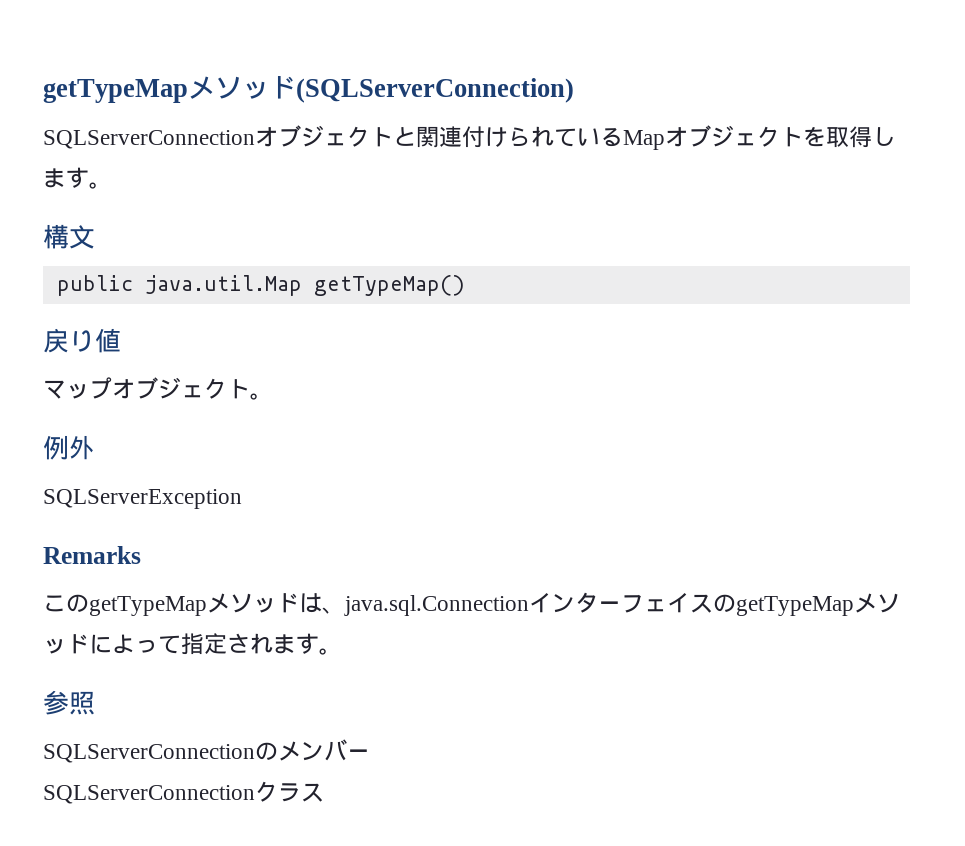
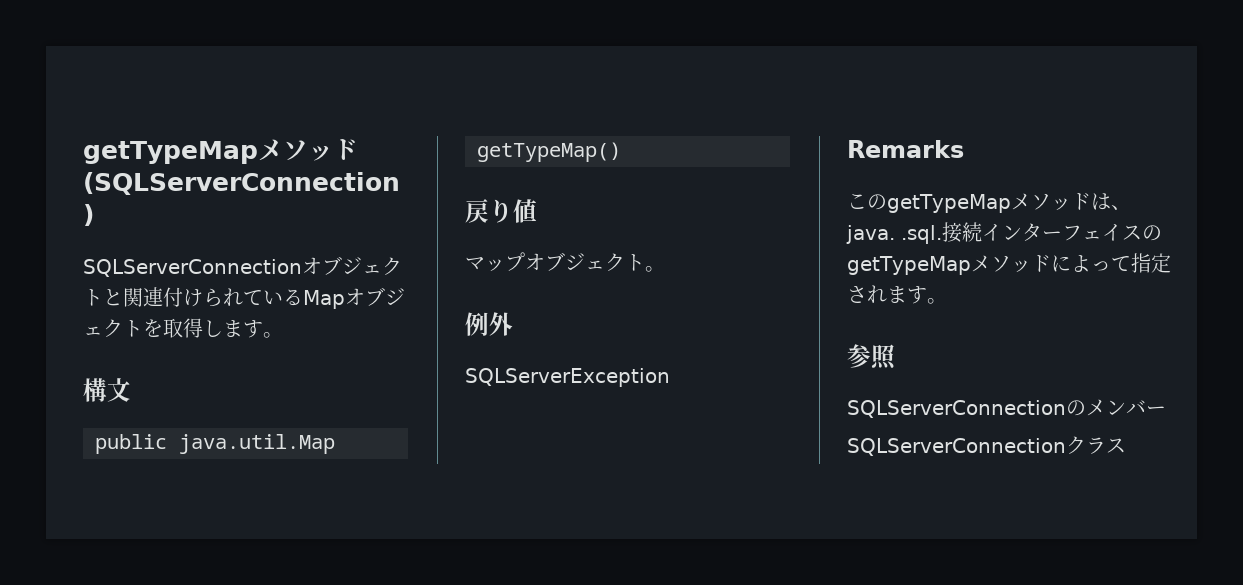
- このgetTypeMapメソッドは、java.sql.ConnectionインターフェイスのgetTypeMapメソッドによって指定されます。
+ このgetTypeMapメソッドは、java. .sql.接続インターフェイスのgetTypeMapメソッドによって指定されます。

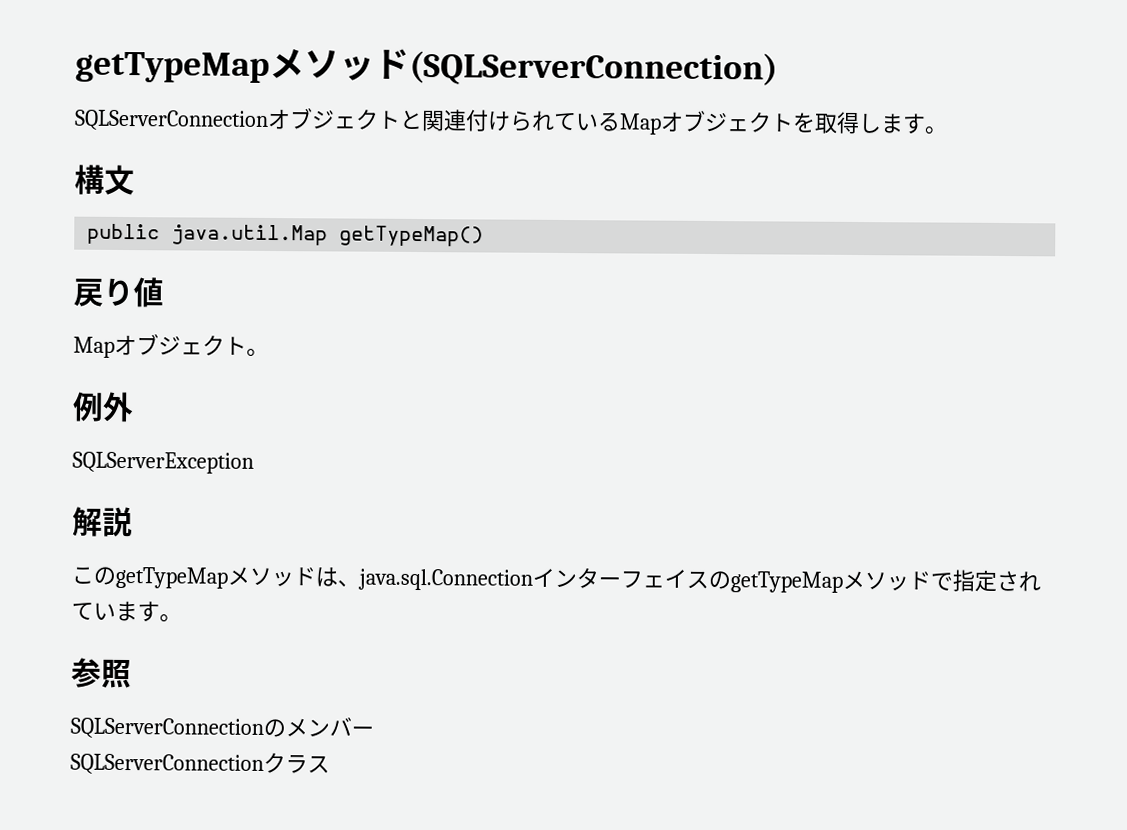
- マップオブジェクト。
+ Mapオブジェクト。
- Remarks
+ 解説
- このgetTypeMapメソッドは、java. .sql.接続インターフェイスのgetTypeMapメソッドによって指定されます。
+ このgetTypeMapメソッドは、java.sql.ConnectionインターフェイスのgetTypeMapメソッドで指定されています。

